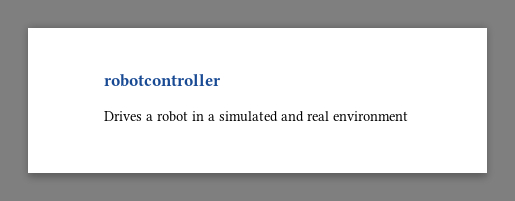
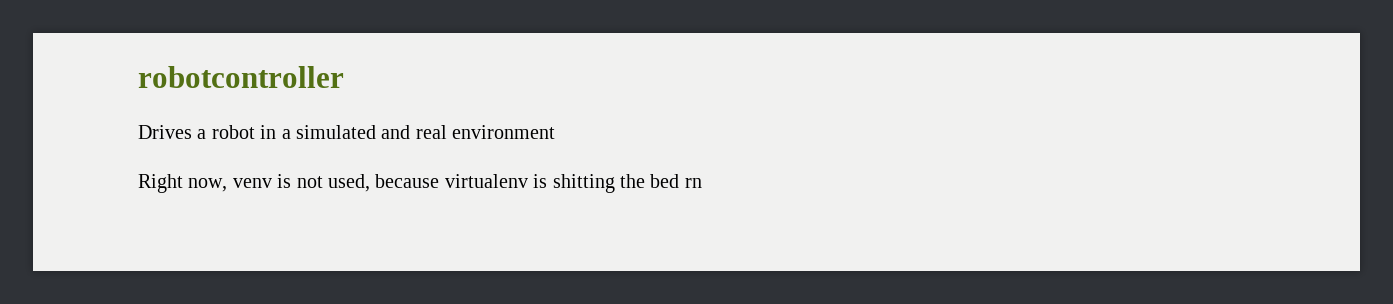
+ Right now, venv is not used, because virtualenv is shitting the bed rn

